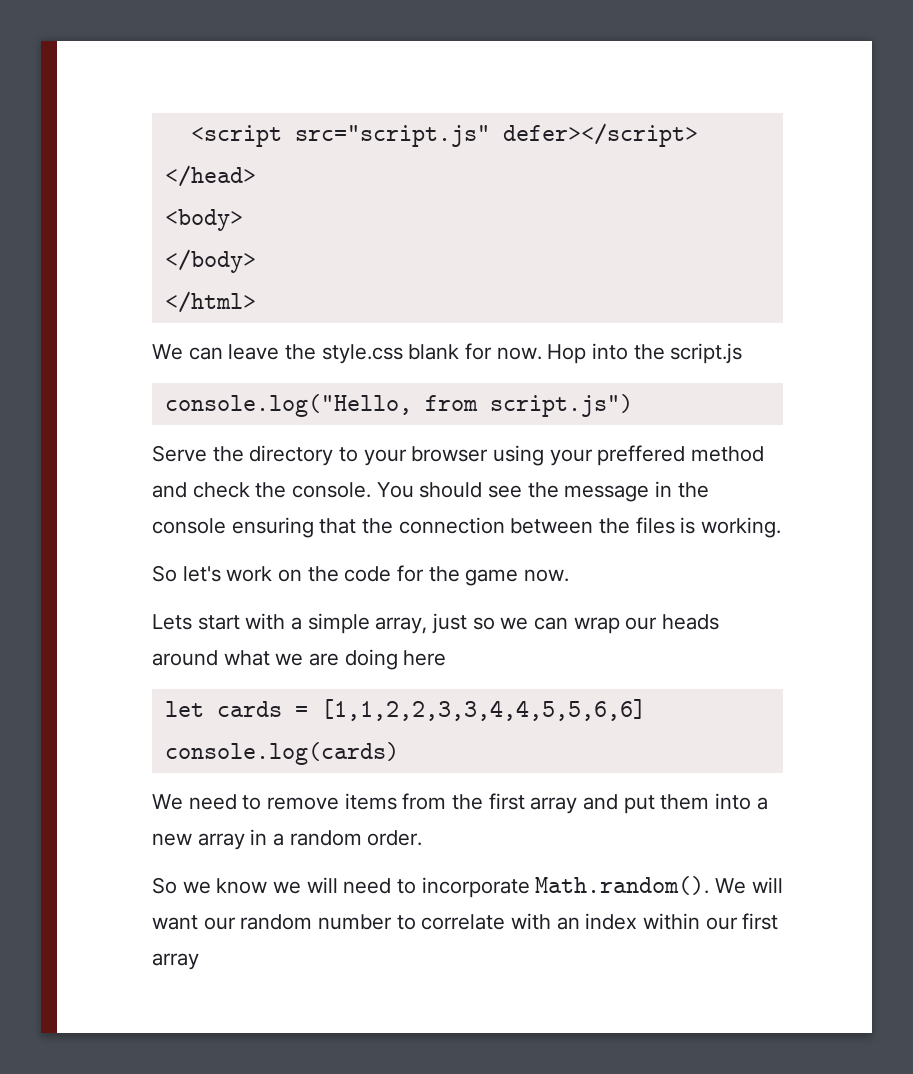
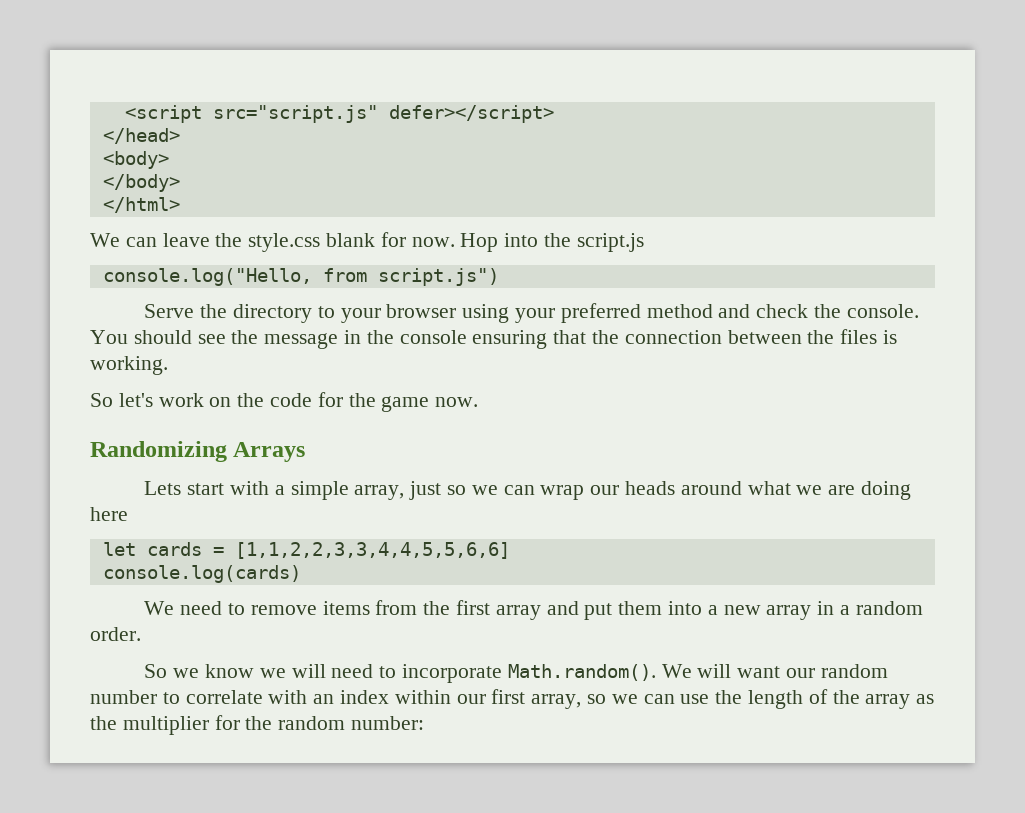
- Serve the directory to your browser using your preffered method and check the console.
+ Serve the directory to your browser using your preferred method and check the console.
+ Randomizing Arrays
- So we know we will need to incorporate Math.random(). We will want our random number to correlate with an index within our first array
+ So we know we will need to incorporate Math.random(). We will want our random number to correlate with an index within our first array, so we can use the length of the array as the multiplier for the random number:

